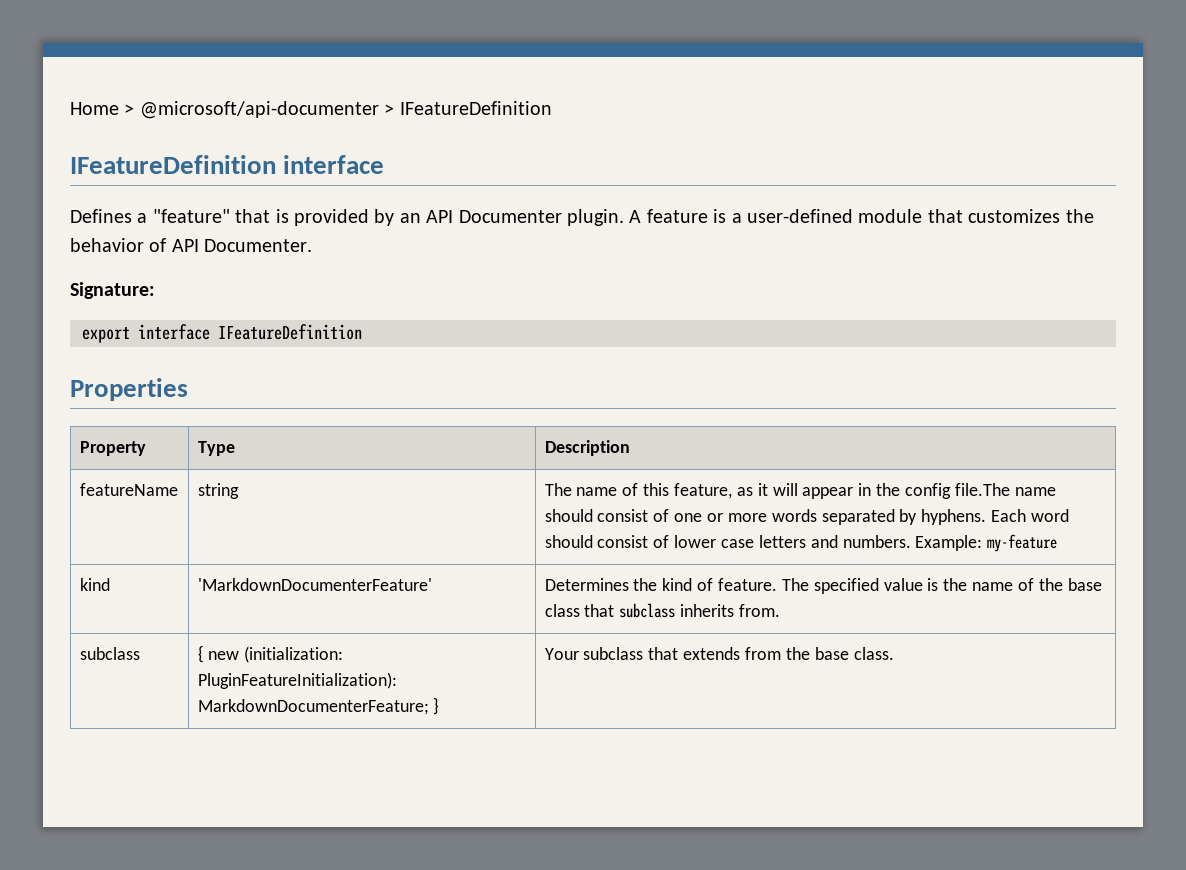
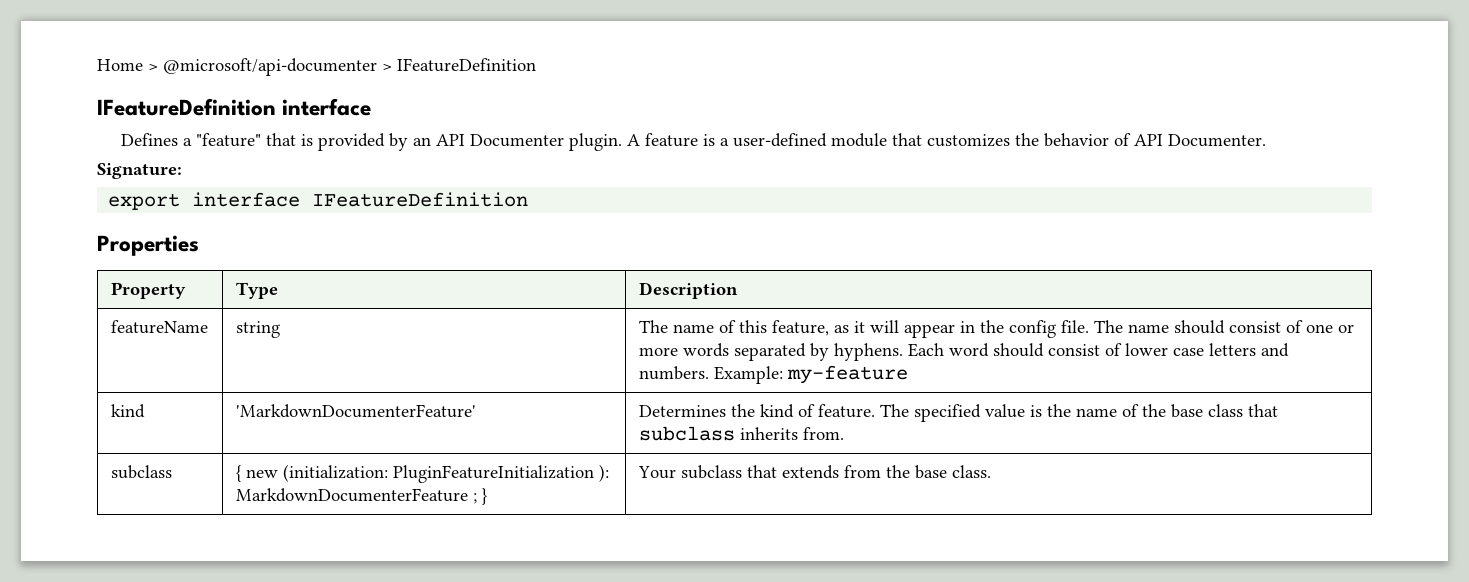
- featureName | string | The name of this feature, as it will appear in the config file.The name should consist of one or more words separated by hyphens. Each word should consist of lower case letters and numbers. Example: my-feature
+ featureName | string | The name of this feature, as it will appear in the config file. The name should consist of one or more words separated by hyphens. Each word should consist of lower case letters and numbers. Example: my-feature
- subclass | { new (initialization: PluginFeatureInitialization): MarkdownDocumenterFeature; } | Your subclass that extends from the base class.
+ subclass | { new (initialization: PluginFeatureInitialization ): MarkdownDocumenterFeature ; } | Your subclass that extends from the base class.

